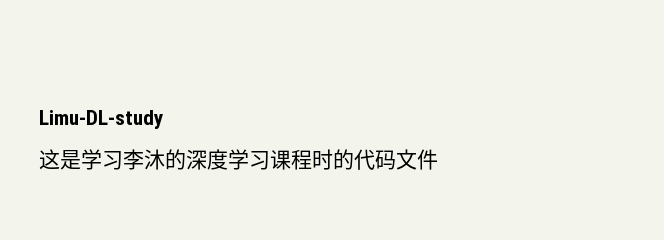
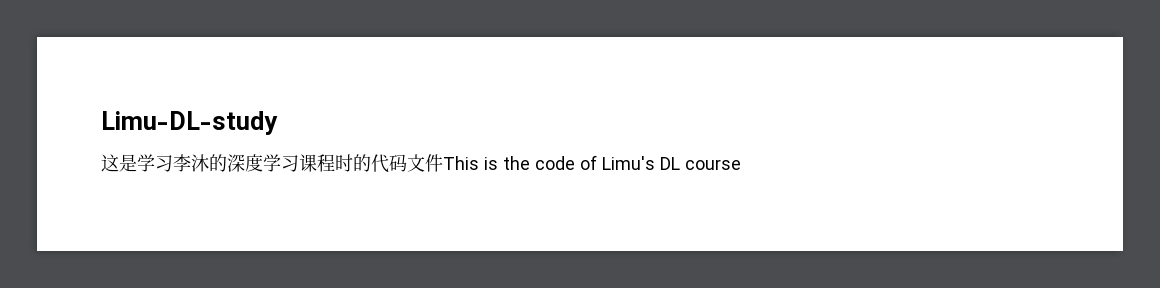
- 这是学习李沐的深度学习课程时的代码文件
+ 这是学习李沐的深度学习课程时的代码文件This is the code of Limu's DL course

